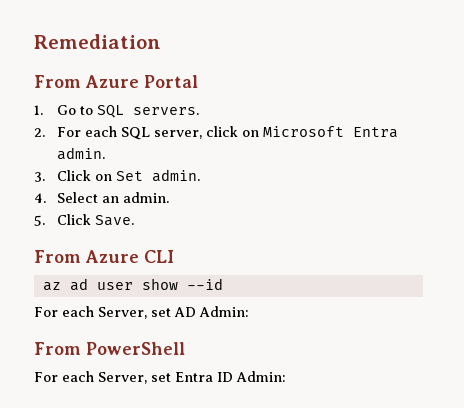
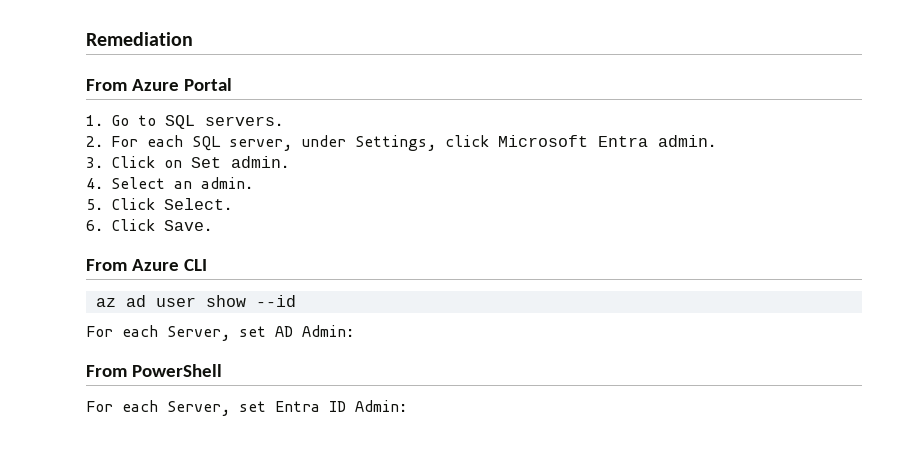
- 2. For each SQL server, click on Microsoft Entra admin.
+ 2. For each SQL server, under Settings, click Microsoft Entra admin.
- 5. Click Save.
+ 5. Click Select.
+ 6. Click Save.

